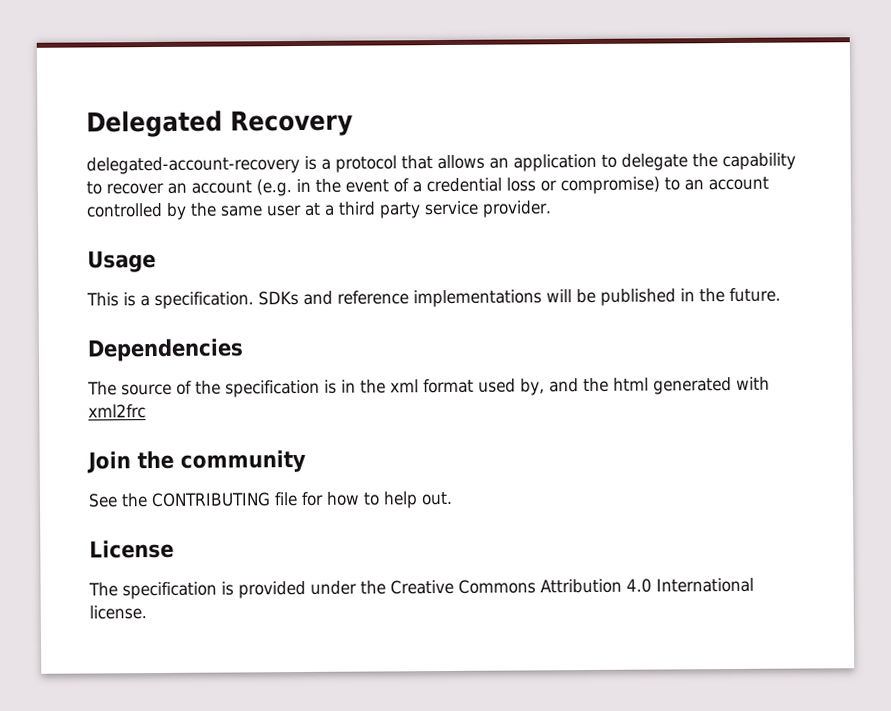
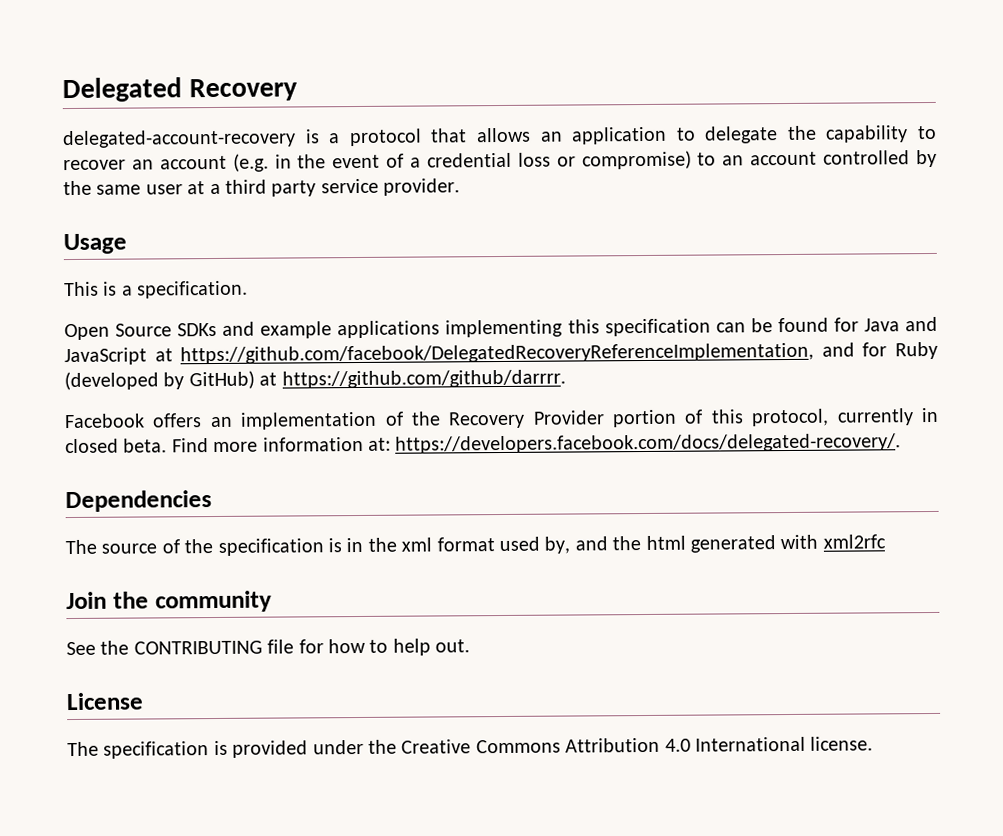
- This is a specification. SDKs and reference implementations will be published in the future.
+ This is a specification.
+ Open Source SDKs and example applications implementing this specification can be found for Java and JavaScript at https://github.com/facebook/DelegatedRecoveryReferenceImplementation, and for Ruby (developed by GitHub) at https://github.com/github/darrrr.
+ Facebook offers an implementation of the Recovery Provider portion of this protocol, currently in closed beta. Find more information at: https://developers.facebook.com/docs/delegated-recovery/.
- The source of the specification is in the xml format used by, and the html generated with xml2frc
+ The source of the specification is in the xml format used by, and the html generated with xml2rfc

